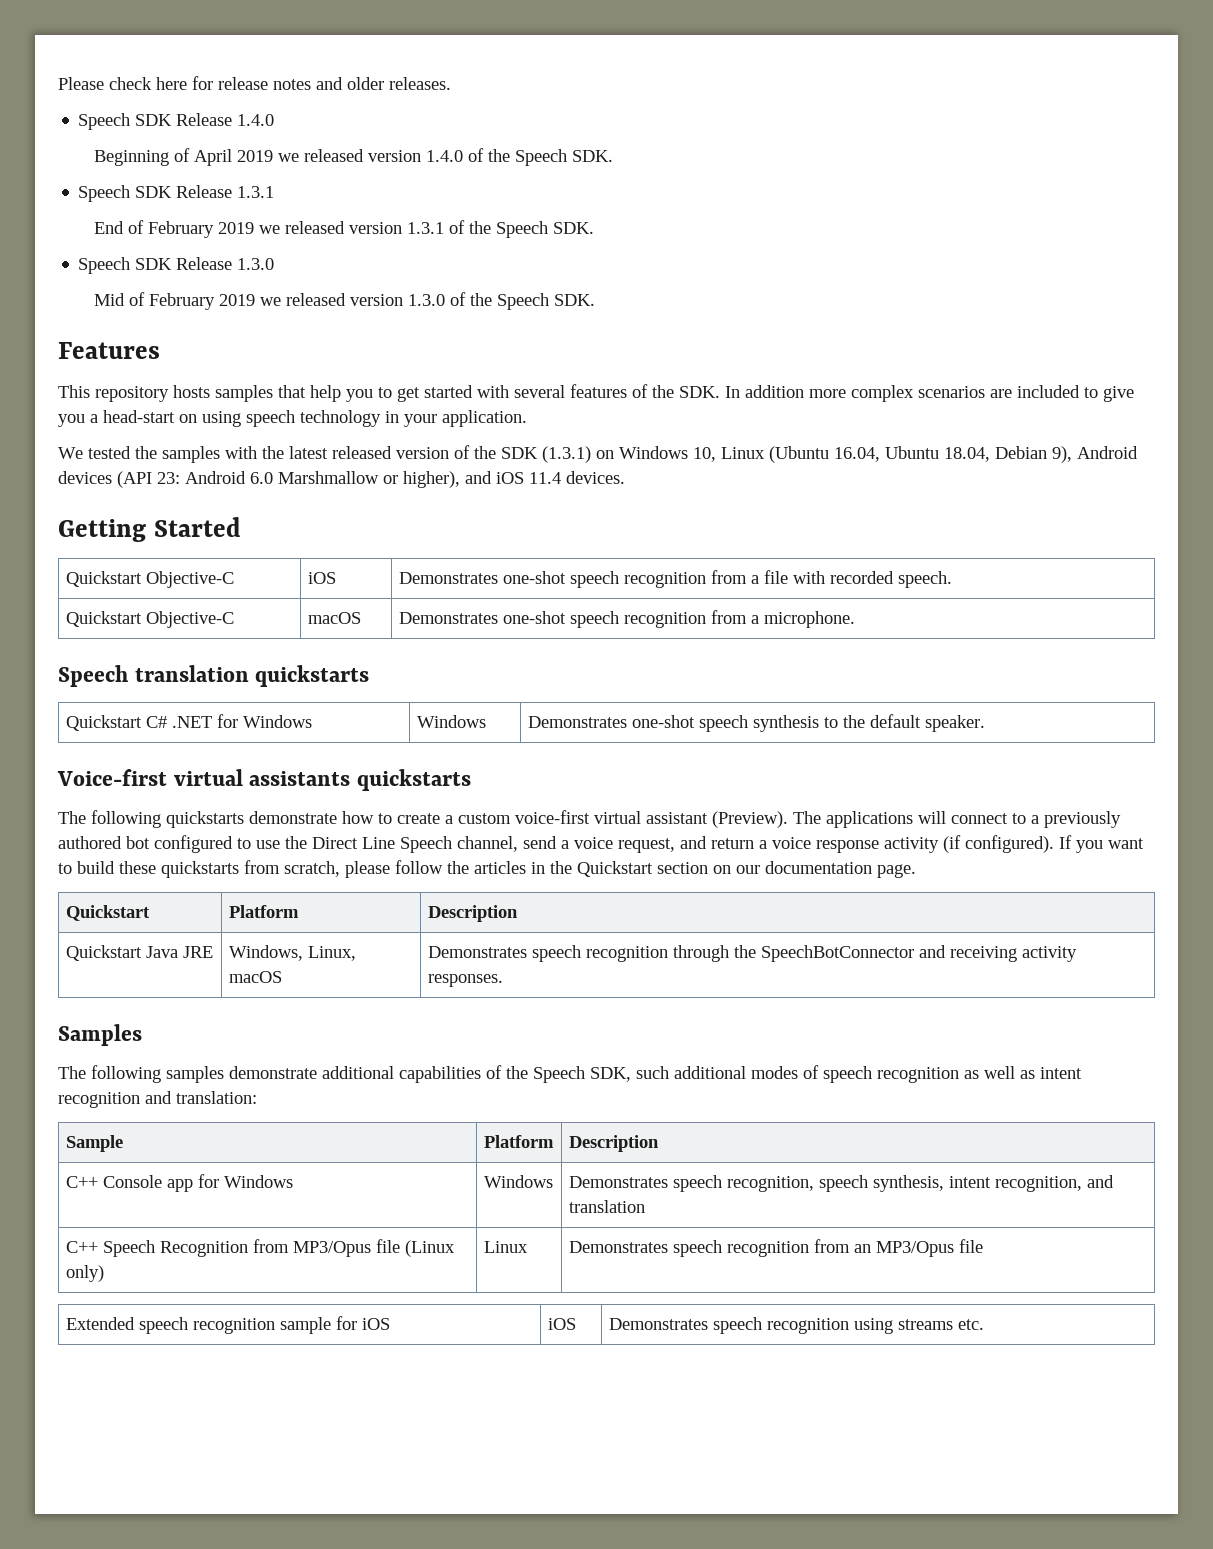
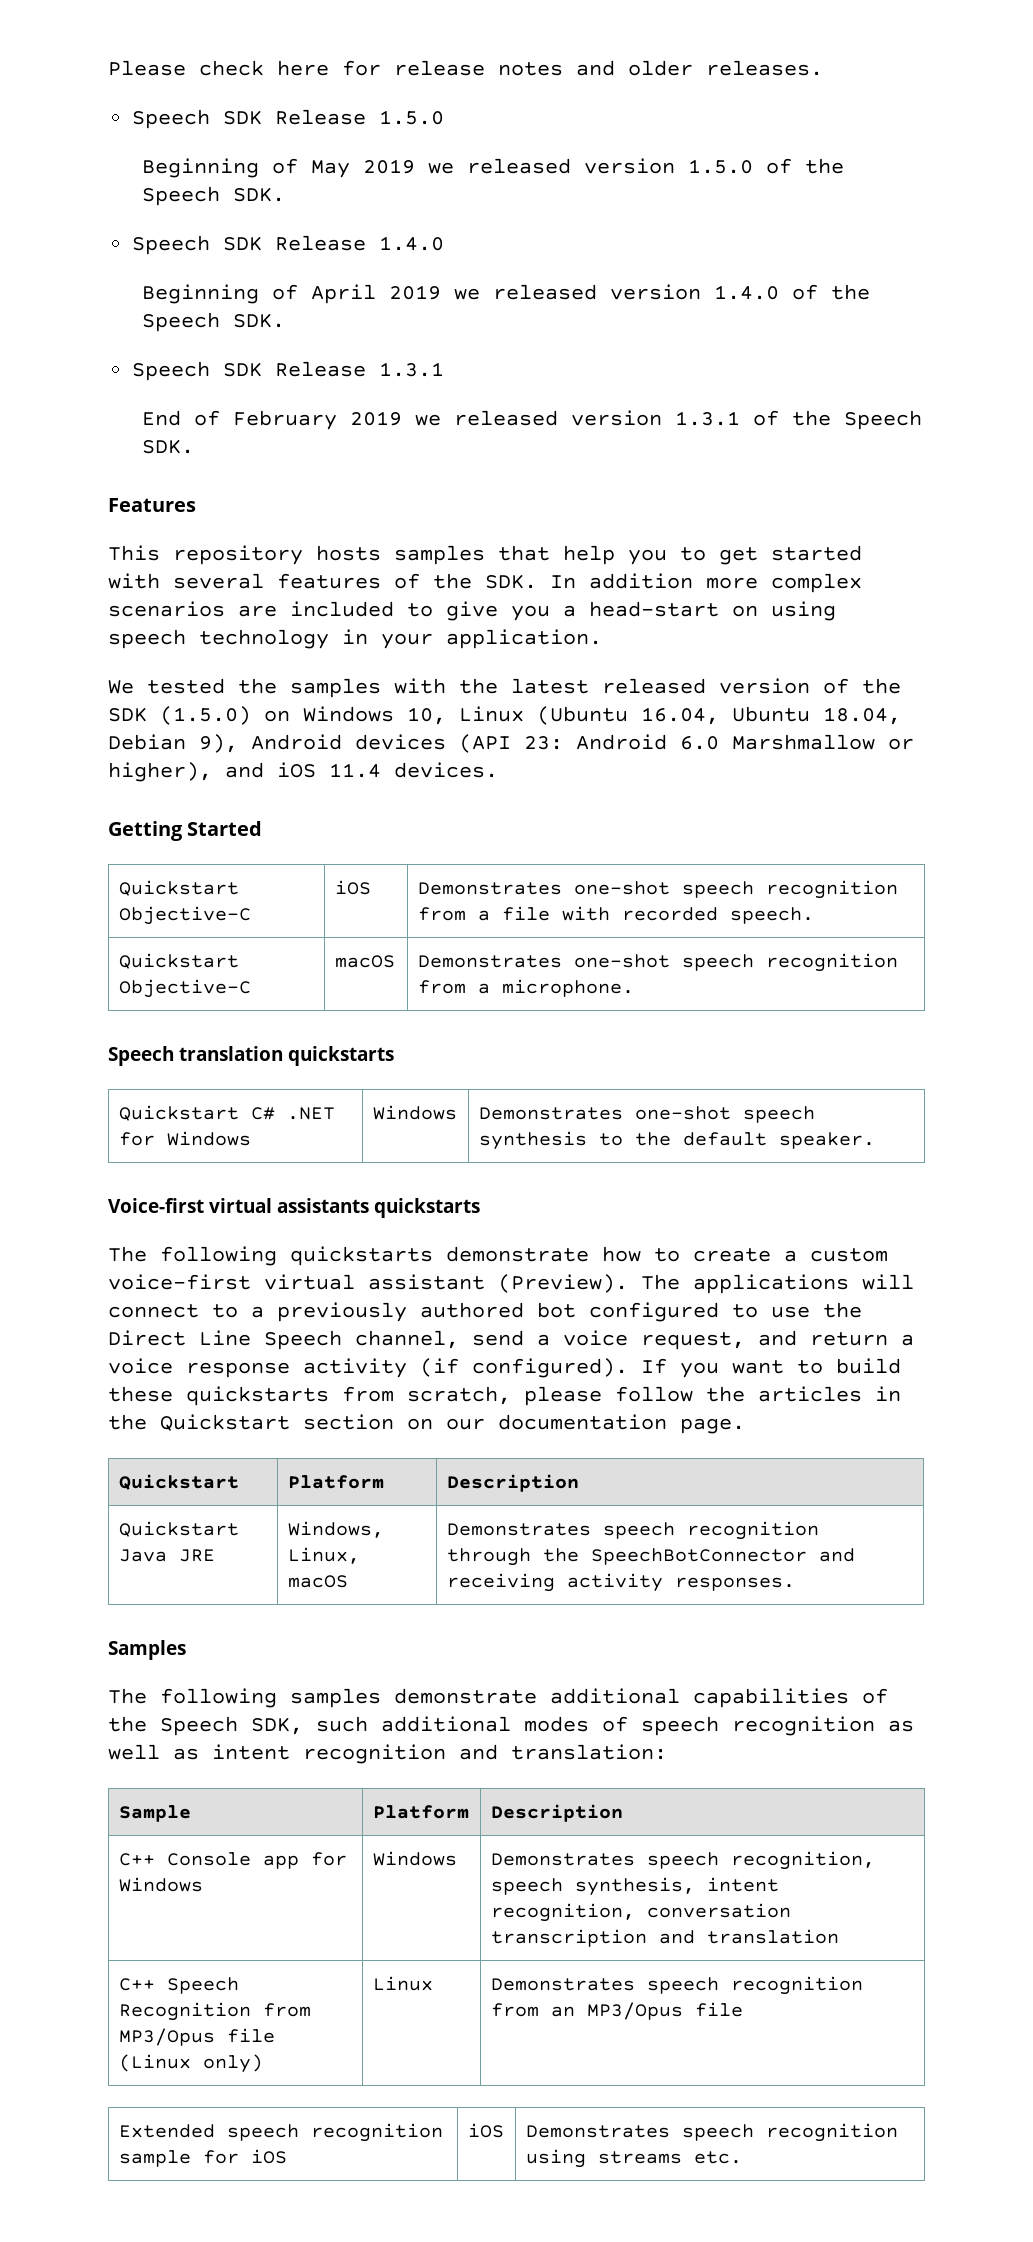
+ Speech SDK Release 1.5.0
+ Beginning of May 2019 we released version 1.5.0 of the Speech SDK.
- Speech SDK Release 1.3.0
- Mid of February 2019 we released version 1.3.0 of the Speech SDK.
- We tested the samples with the latest released version of the SDK (1.3.1) on Windows 10, Linux (Ubuntu 16.04, Ubuntu 18.04, Debian 9), Android devices (API 23: Android 6.0 Marshmallow or higher), and iOS 11.4 devices.
+ We tested the samples with the latest released version of the SDK (1.5.0) on Windows 10, Linux (Ubuntu 16.04, Ubuntu 18.04, Debian 9), Android devices (API 23: Android 6.0 Marshmallow or higher), and iOS 11.4 devices.
- C++ Console app for Windows | Windows | Demonstrates speech recognition, speech synthesis, intent recognition, and translation
+ C++ Console app for Windows | Windows | Demonstrates speech recognition, speech synthesis, intent recognition, conversation transcription and translation

